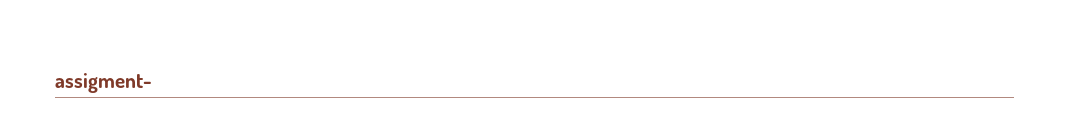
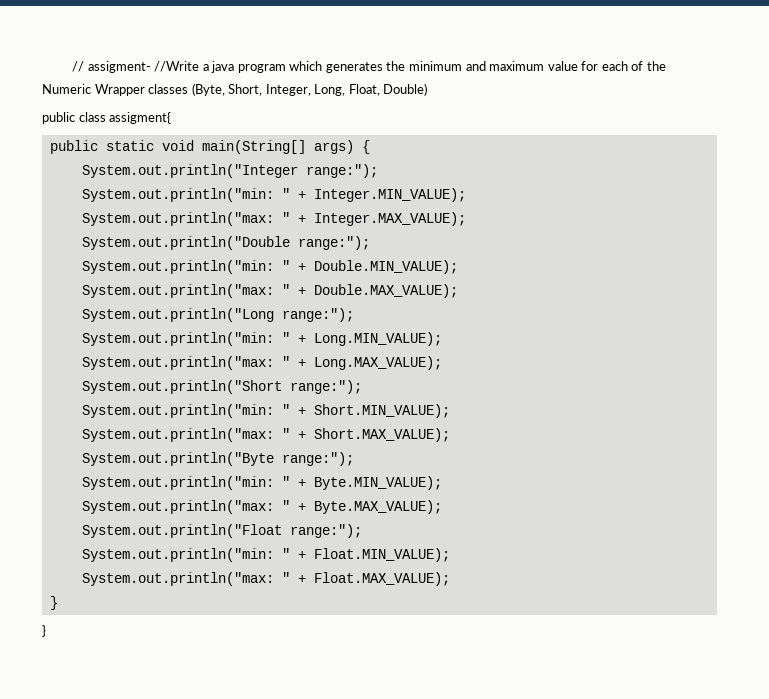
- assigment-
+ // assigment- //Write a java program which generates the minimum and maximum value for each of the Numeric Wrapper classes (Byte, Short, Integer, Long, Float, Double)
+ public class assigment{
+ public static void main(String[] args) {
+ System.out.println("Integer range:");
+ System.out.println("min: " + Integer.MIN_VALUE);
+ System.out.println("max: " + Integer.MAX_VALUE);
+ System.out.println("Double range:");
+ System.out.println("min: " + Double.MIN_VALUE);
+ System.out.println("max: " + Double.MAX_VALUE);
+ System.out.println("Long range:");
+ System.out.println("min: " + Long.MIN_VALUE);
+ System.out.println("max: " + Long.MAX_VALUE);
+ System.out.println("Short range:");
+ System.out.println("min: " + Short.MIN_VALUE);
+ System.out.println("max: " + Short.MAX_VALUE);
+ System.out.println("Byte range:");
+ System.out.println("min: " + Byte.MIN_VALUE);
+ System.out.println("max: " + Byte.MAX_VALUE);
+ System.out.println("Float range:");
+ System.out.println("min: " + Float.MIN_VALUE);
+ System.out.println("max: " + Float.MAX_VALUE);
+ }
+ }

